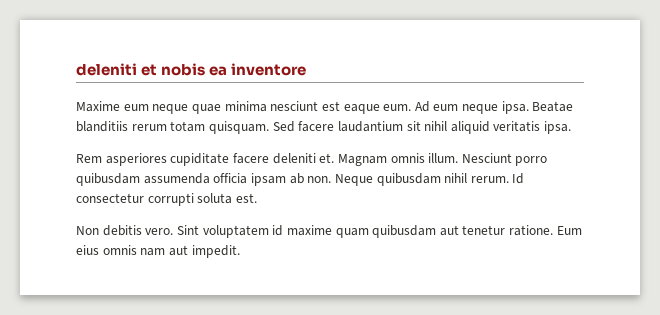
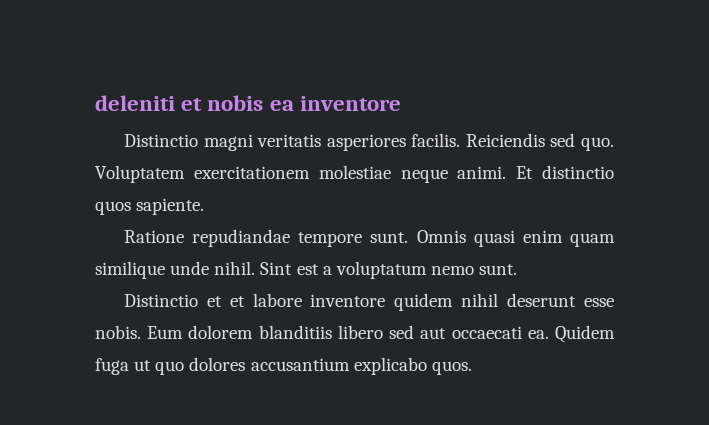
- Maxime eum neque quae minima nesciunt est eaque eum. Ad eum neque ipsa. Beatae blanditiis rerum totam quisquam. Sed facere laudantium sit nihil aliquid veritatis ipsa.
- Rem asperiores cupiditate facere deleniti et. Magnam omnis illum. Nesciunt porro quibusdam assumenda officia ipsam ab non. Neque quibusdam nihil rerum. Id consectetur corrupti soluta est.
- Non debitis vero. Sint voluptatem id maxime quam quibusdam aut tenetur ratione. Eum eius omnis nam aut impedit.
+ Distinctio magni veritatis asperiores facilis. Reiciendis sed quo. Voluptatem exercitationem molestiae neque animi. Et distinctio quos sapiente.
+ Ratione repudiandae tempore sunt. Omnis quasi enim quam similique unde nihil. Sint est a voluptatum nemo sunt.
+ Distinctio et et labore inventore quidem nihil deserunt esse nobis. Eum dolorem blanditiis libero sed aut occaecati ea. Quidem fuga ut quo dolores accusantium explicabo quos.

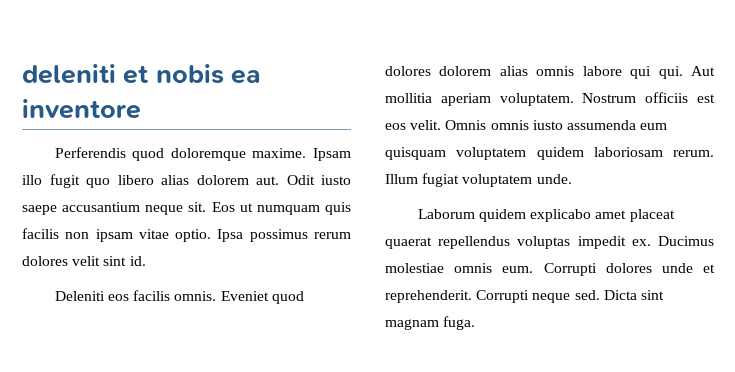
- Distinctio magni veritatis asperiores facilis. Reiciendis sed quo. Voluptatem exercitationem molestiae neque animi. Et distinctio quos sapiente.
- Ratione repudiandae tempore sunt. Omnis quasi enim quam similique unde nihil. Sint est a voluptatum nemo sunt.
- Distinctio et et labore inventore quidem nihil deserunt esse nobis. Eum dolorem blanditiis libero sed aut occaecati ea. Quidem fuga ut quo dolores accusantium explicabo quos.
+ Perferendis quod doloremque maxime. Ipsam illo fugit quo libero alias dolorem aut. Odit iusto saepe accusantium neque sit. Eos ut numquam quis facilis non ipsam vitae optio. Ipsa possimus rerum dolores velit sint id.
+ Deleniti eos facilis omnis. Eveniet quod dolores dolorem alias omnis labore qui qui. Aut mollitia aperiam voluptatem. Nostrum officiis est eos velit. Omnis omnis iusto assumenda eum quisquam voluptatem quidem laboriosam rerum. Illum fugiat voluptatem unde.
+ Laborum quidem explicabo amet placeat quaerat repellendus voluptas impedit ex. Ducimus molestiae omnis eum. Corrupti dolores unde et reprehenderit. Corrupti neque sed. Dicta sint magnam fuga.

